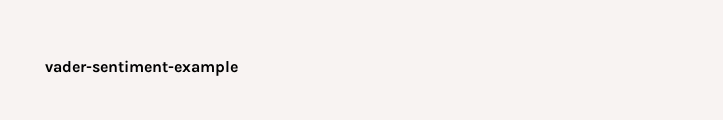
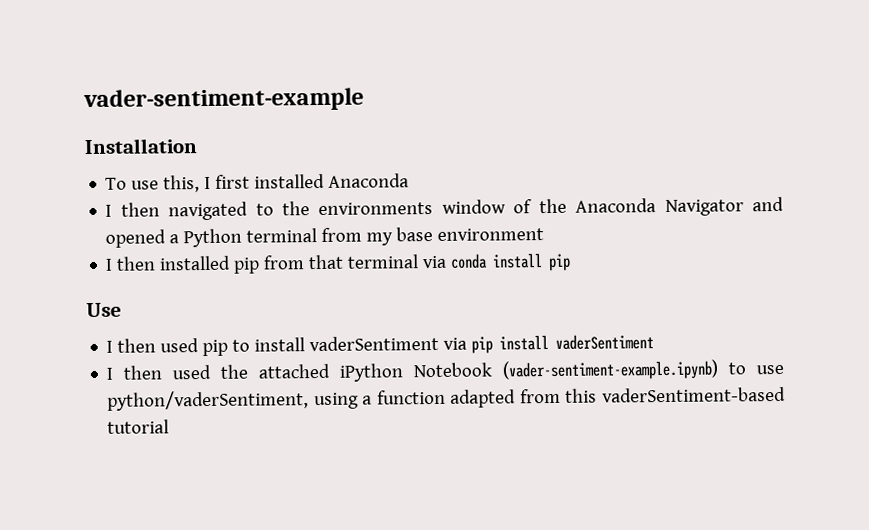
+ Installation
+ To use this, I first installed Anaconda
+ I then navigated to the environments window of the Anaconda Navigator and opened a Python terminal from my base environment
+ I then installed pip from that terminal via conda install pip
+ Use
+ I then used pip to install vaderSentiment via pip install vaderSentiment
+ I then used the attached iPython Notebook (vader-sentiment-example.ipynb) to use python/vaderSentiment, using a function adapted from this vaderSentiment-based tutorial

